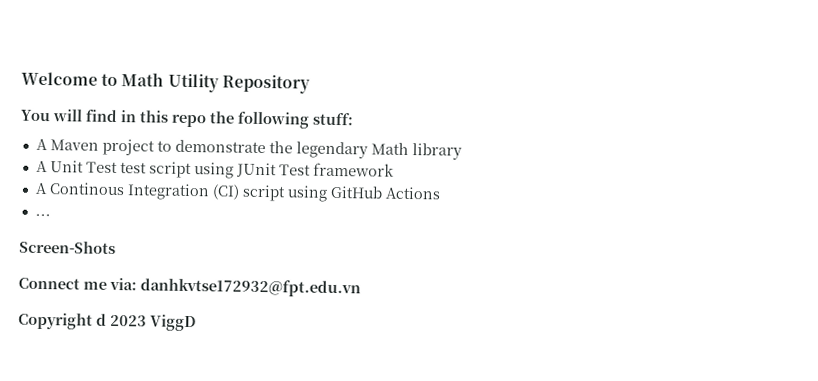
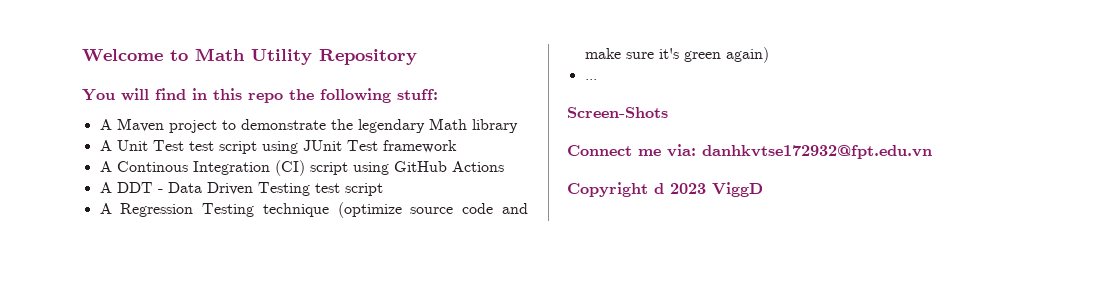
+ A DDT - Data Driven Testing test script
+ A Regression Testing technique (optimize source code and make sure it's green again)

